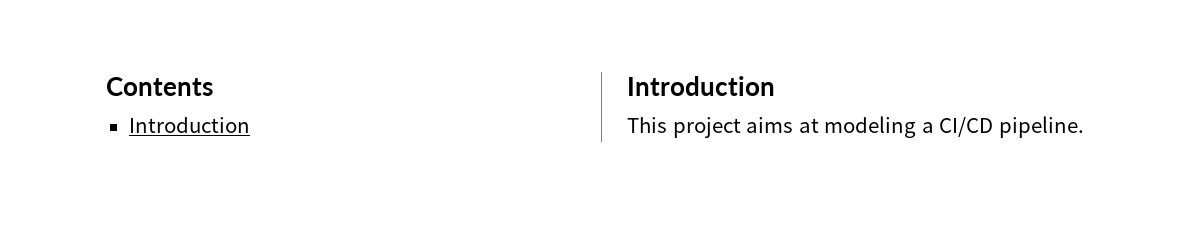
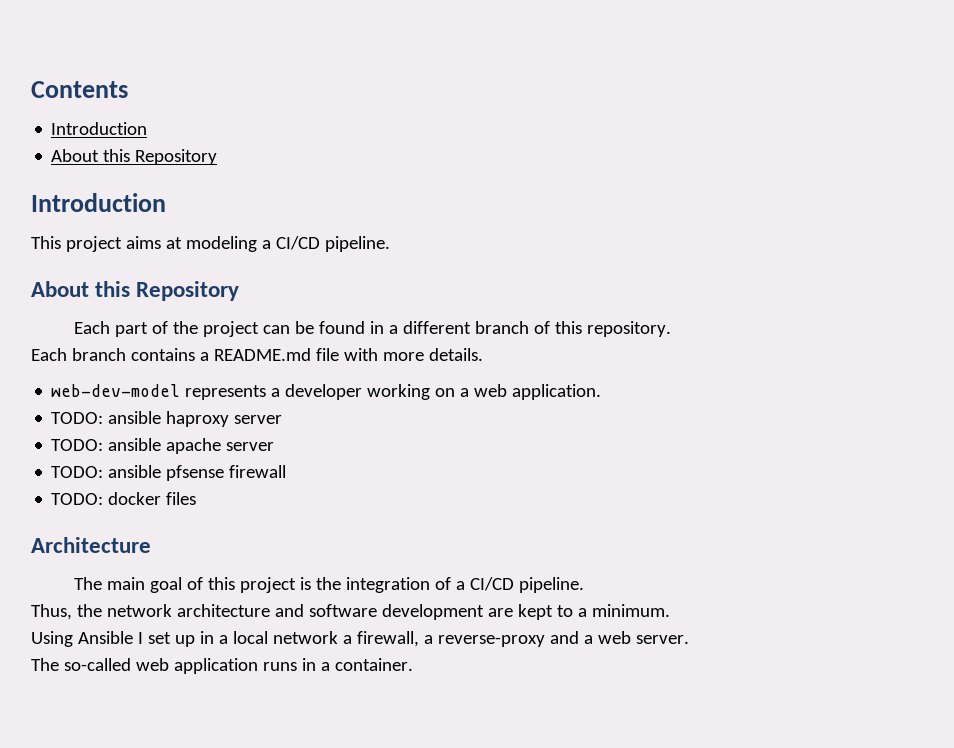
  Contents
  Introduction
+ About this Repository
  This project aims at modeling a CI/CD pipeline.
+ About this Repository
+ Each part of the project can be found in a different branch of this repository.
+ Each branch contains a README.md file with more details.
+ web-dev-model represents a developer working on a web application.
+ TODO: ansible haproxy server
+ TODO: ansible apache server
+ TODO: ansible pfsense firewall
+ TODO: docker files
+ Architecture
+ The main goal of this project is the integration of a CI/CD pipeline.
+ Thus, the network architecture and software development are kept to a minimum.
+ Using Ansible I set up in a local network a firewall, a reverse-proxy and a web server.
+ The so-called web application runs in a container.

